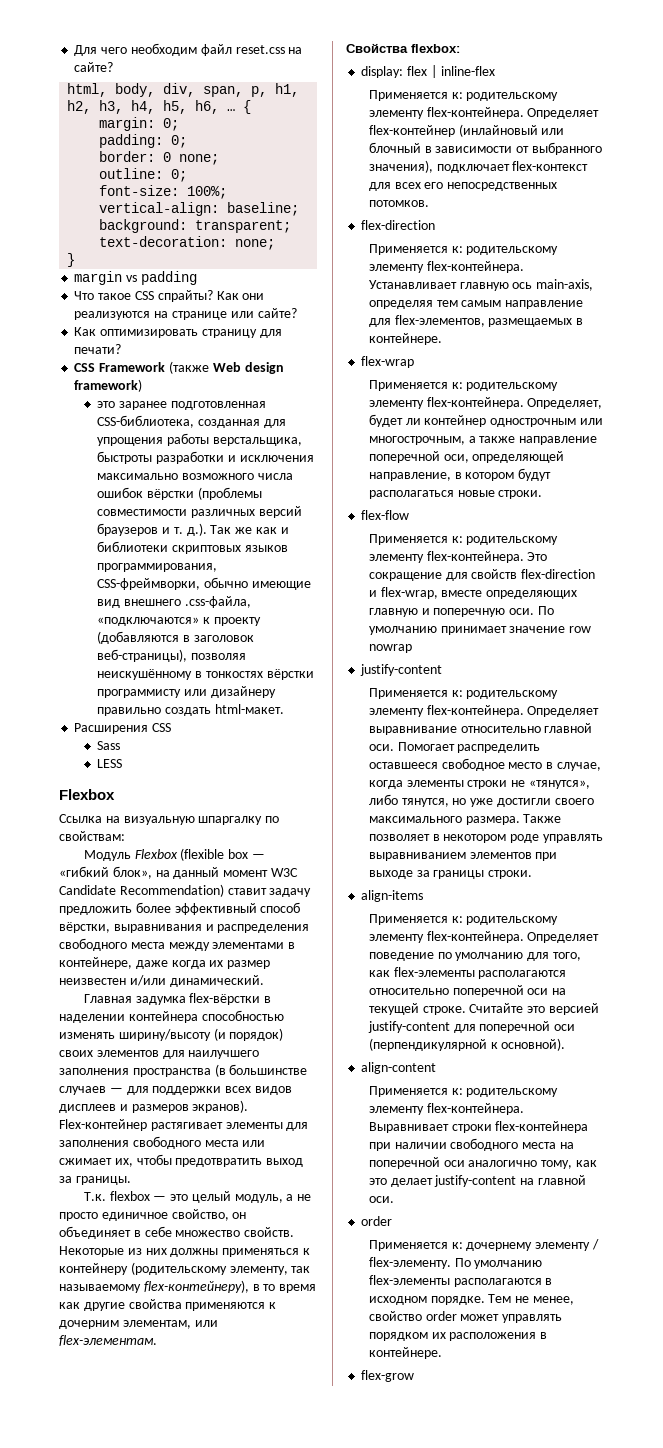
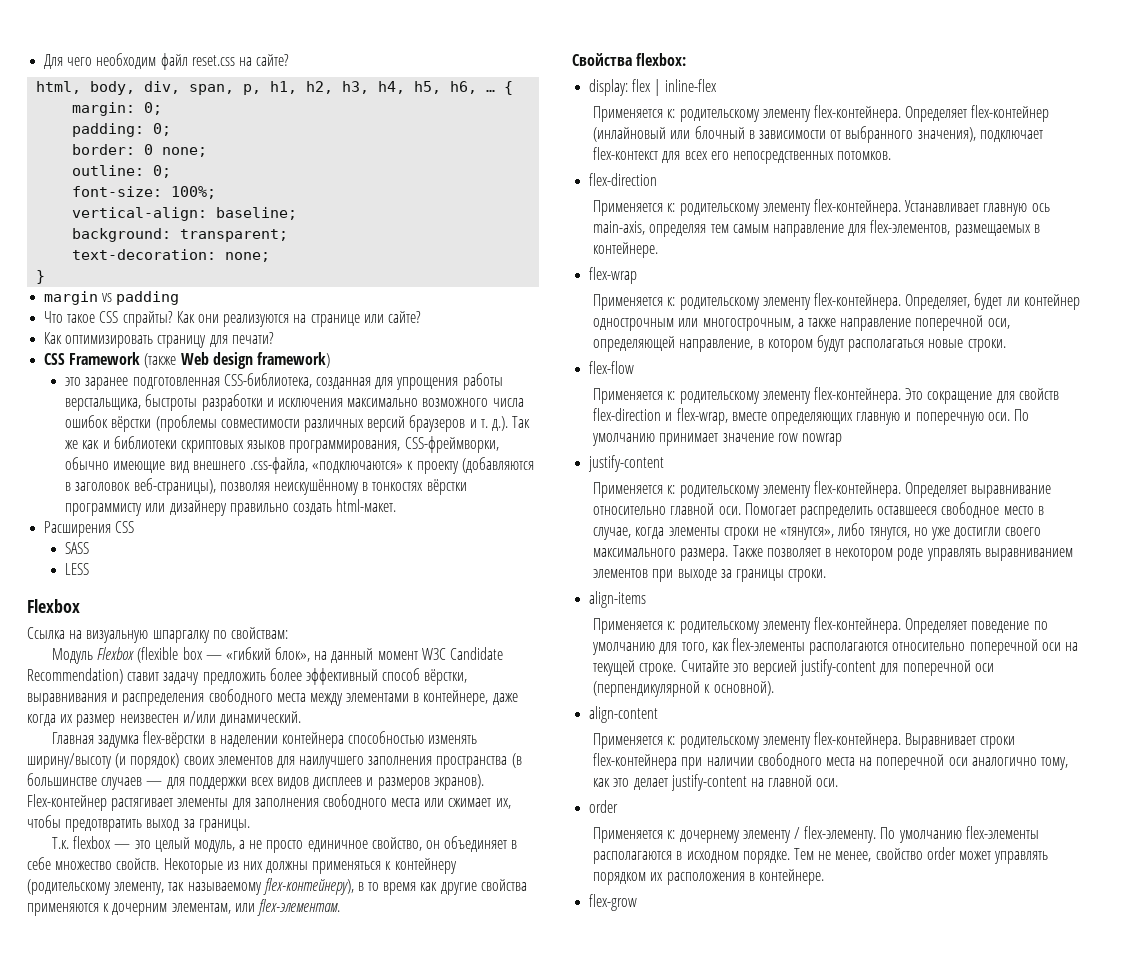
- Sass
+ SASS

